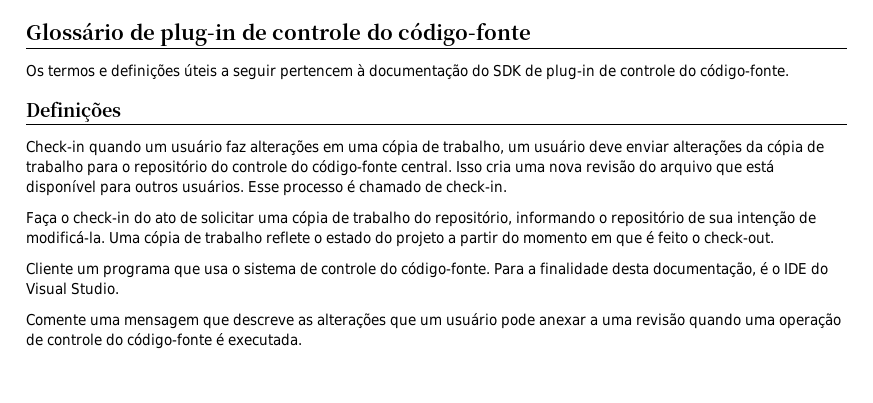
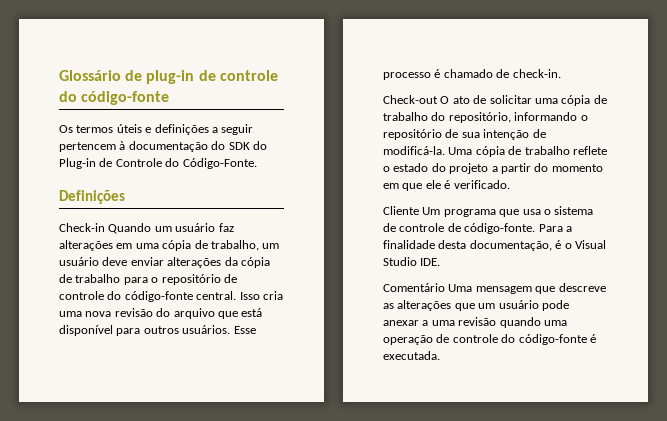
- Os termos e definições úteis a seguir pertencem à documentação do SDK de plug-in de controle do código-fonte.
+ Os termos úteis e definições a seguir pertencem à documentação do SDK do Plug-in de Controle do Código-Fonte.
- Check-in quando um usuário faz alterações em uma cópia de trabalho, um usuário deve enviar alterações da cópia de trabalho para o repositório do controle do código-fonte central.
+ Check-in Quando um usuário faz alterações em uma cópia de trabalho, um usuário deve enviar alterações da cópia de trabalho para o repositório de controle do código-fonte central.
- Faça o check-in do ato de solicitar uma cópia de trabalho do repositório, informando o repositório de sua intenção de modificá-la.
+ Check-out O ato de solicitar uma cópia de trabalho do repositório, informando o repositório de sua intenção de modificá-la.
- Uma cópia de trabalho reflete o estado do projeto a partir do momento em que é feito o check-out.
+ Uma cópia de trabalho reflete o estado do projeto a partir do momento em que ele é verificado.
- Cliente um programa que usa o sistema de controle do código-fonte.
+ Cliente Um programa que usa o sistema de controle de código-fonte.
- Para a finalidade desta documentação, é o IDE do Visual Studio.
- Comente uma mensagem que descreve as alterações que um usuário pode anexar a uma revisão quando uma operação de controle do código-fonte é executada.
+ Para a finalidade desta documentação, é o Visual Studio IDE.
+ Comentário Uma mensagem que descreve as alterações que um usuário pode anexar a uma revisão quando uma operação de controle do código-fonte é executada.

